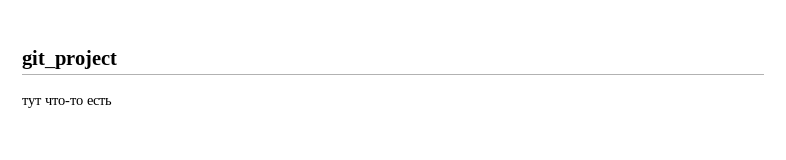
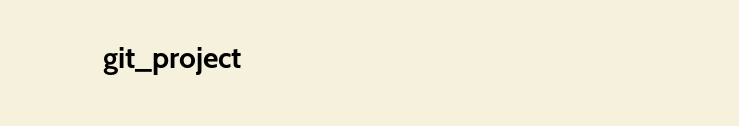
- тут что-то есть

